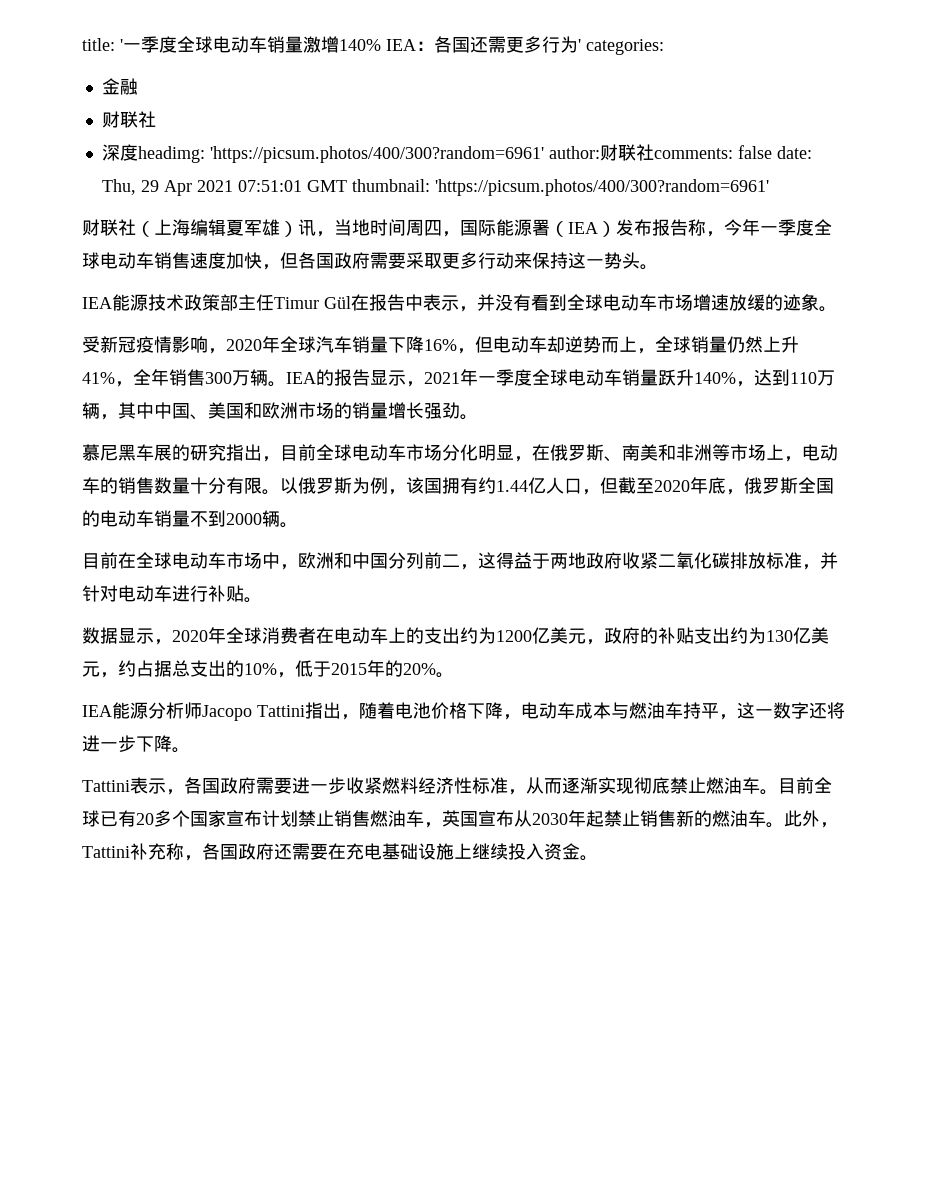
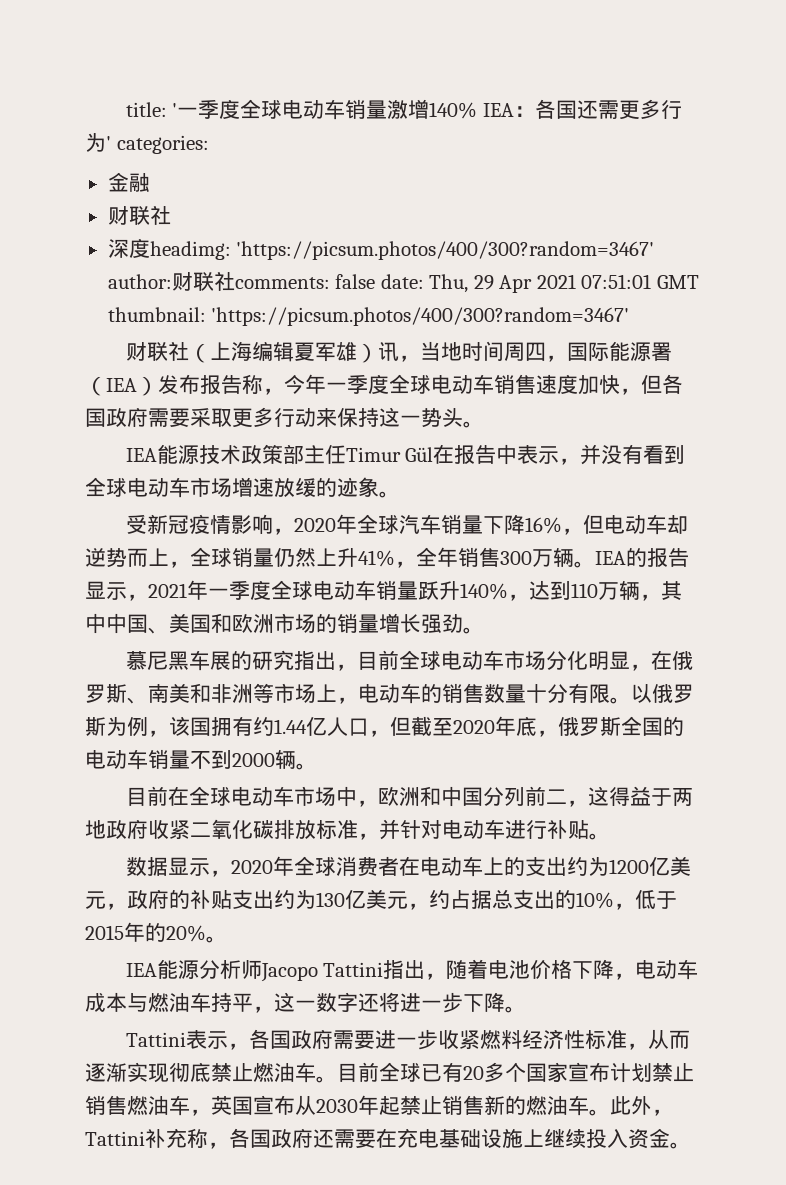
- 深度headimg: 'https://picsum.photos/400/300?random=6961' author:财联社comments: false date: Thu, 29 Apr 2021 07:51:01 GMT thumbnail: 'https://picsum.photos/400/300?random=6961'
+ 深度headimg: 'https://picsum.photos/400/300?random=3467' author:财联社comments: false date: Thu, 29 Apr 2021 07:51:01 GMT thumbnail: 'https://picsum.photos/400/300?random=3467'

